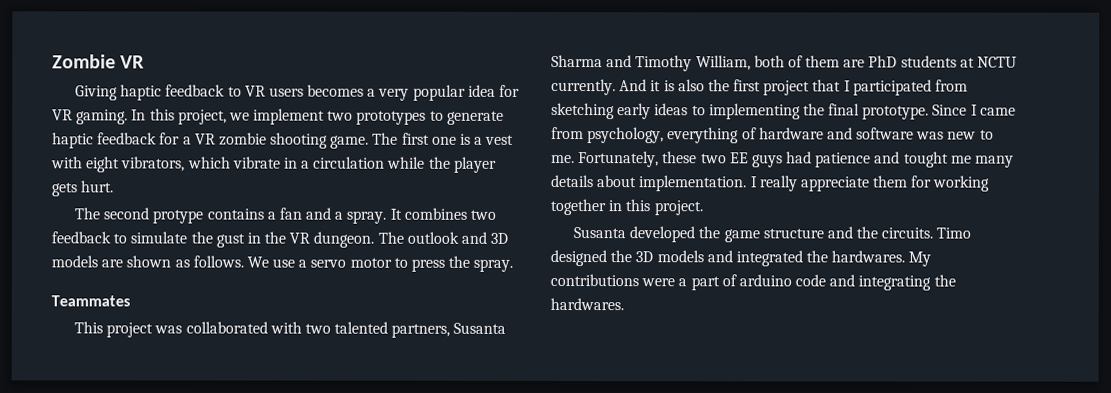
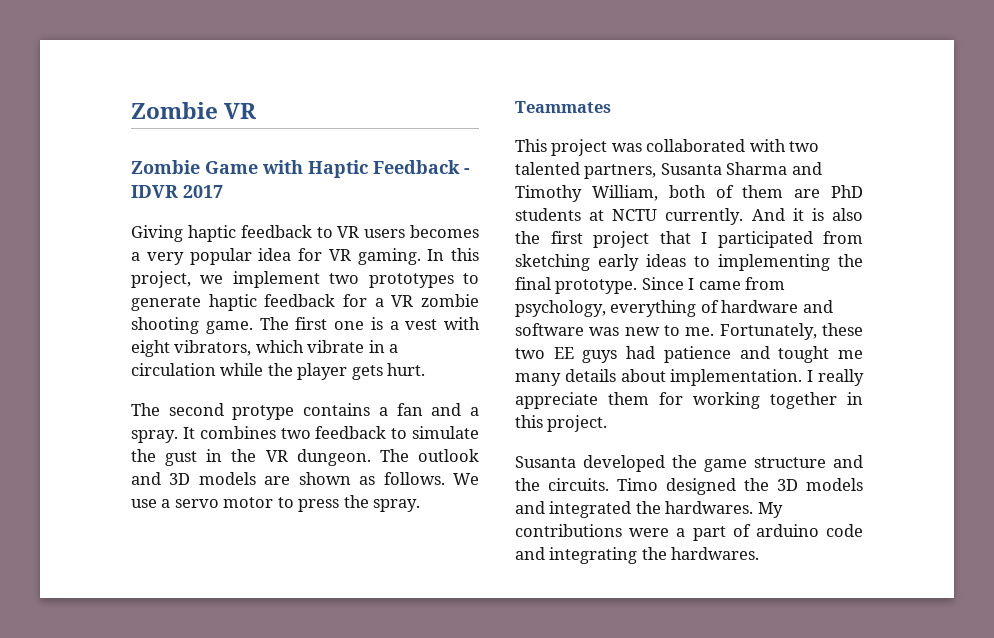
+ Zombie Game with Haptic Feedback - IDVR 2017

